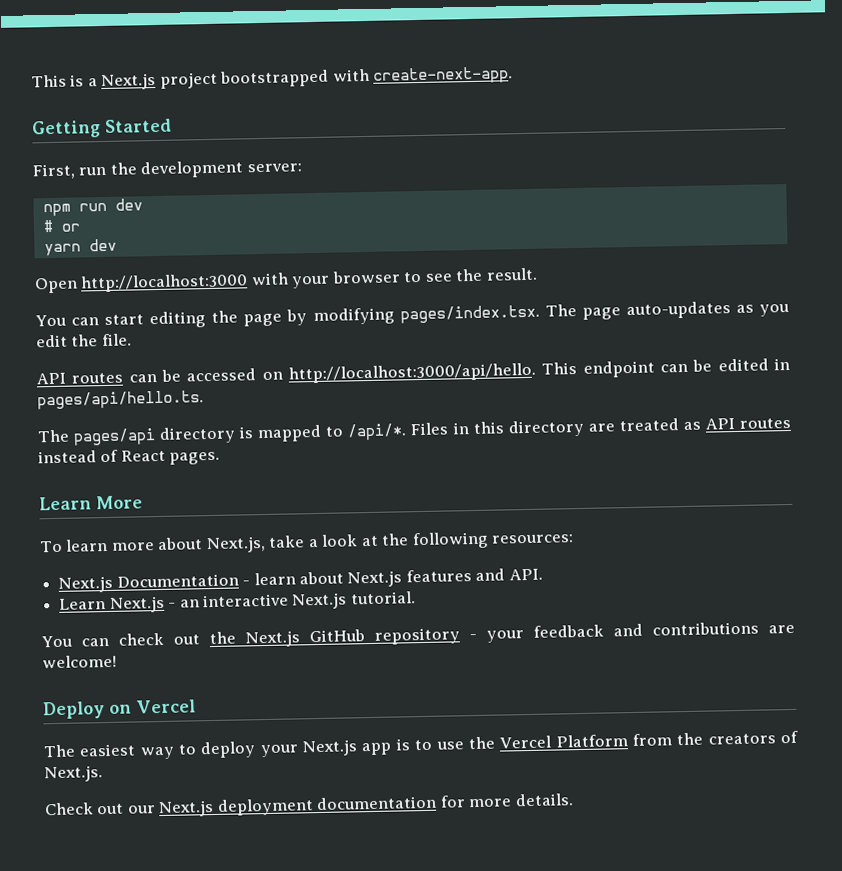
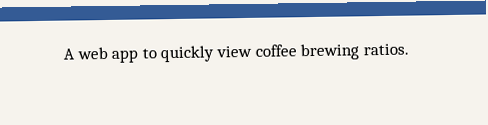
- This is a Next.js project bootstrapped with create-next-app.
- Getting Started
- First, run the development server:
- npm run dev
- # or
- yarn dev
- Open http://localhost:3000 with your browser to see the result.
- You can start editing the page by modifying pages/index.tsx. The page auto-updates as you edit the file.
- API routes can be accessed on http://localhost:3000/api/hello. This endpoint can be edited in pages/api/hello.ts.
- The pages/api directory is mapped to /api/*. Files in this directory are treated as API routes instead of React pages.
- Learn More
- To learn more about Next.js, take a look at the following resources:
- Next.js Documentation - learn about Next.js features and API.
- Learn Next.js - an interactive Next.js tutorial.
- You can check out the Next.js GitHub repository - your feedback and contributions are welcome!
- Deploy on Vercel
- The easiest way to deploy your Next.js app is to use the Vercel Platform from the creators of Next.js.
- Check out our Next.js deployment documentation for more details.
+ A web app to quickly view coffee brewing ratios.

